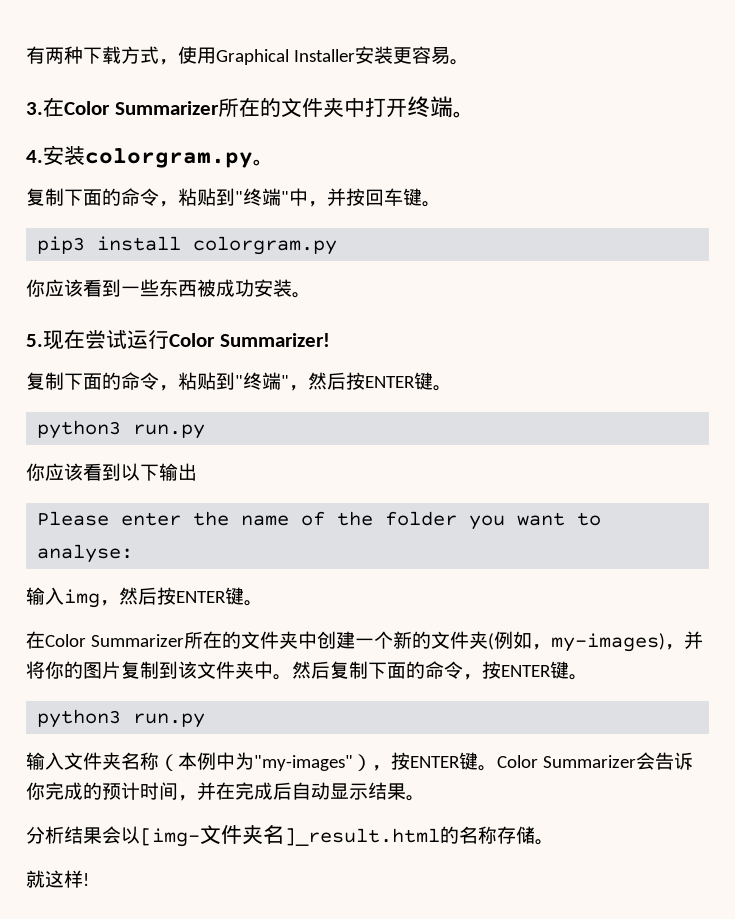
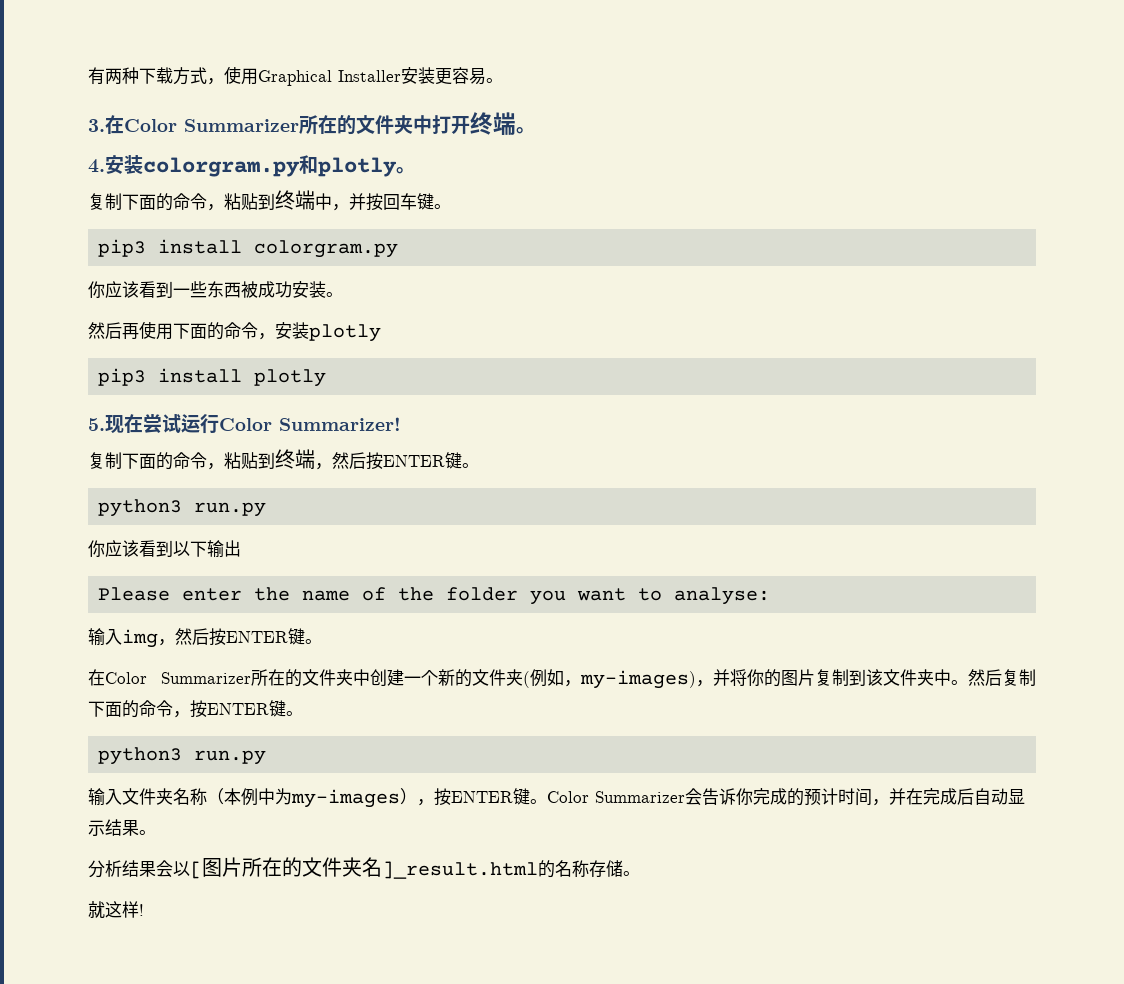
- 4.安装colorgram.py。
+ 4.安装colorgram.py和plotly。
- 复制下面的命令，粘贴到"终端"中，并按回车键。
+ 复制下面的命令，粘贴到终端中，并按回车键。
+ 然后再使用下面的命令，安装plotly
+ pip3 install plotly
- 复制下面的命令，粘贴到"终端"，然后按ENTER键。
+ 复制下面的命令，粘贴到终端，然后按ENTER键。
- 输入文件夹名称（本例中为"my-images"），按ENTER键。
+ 输入文件夹名称（本例中为my-images），按ENTER键。
- 分析结果会以[img-文件夹名]_result.html的名称存储。
+ 分析结果会以[图片所在的文件夹名]_result.html的名称存储。

